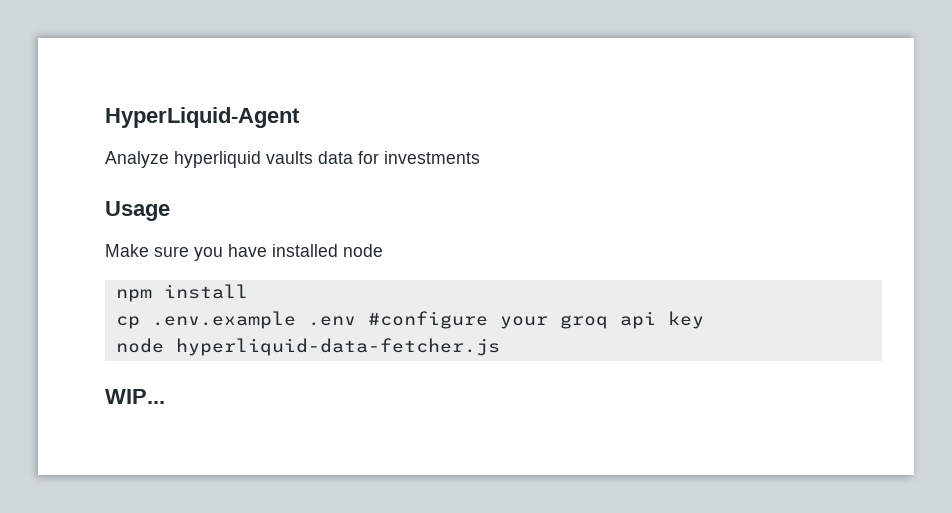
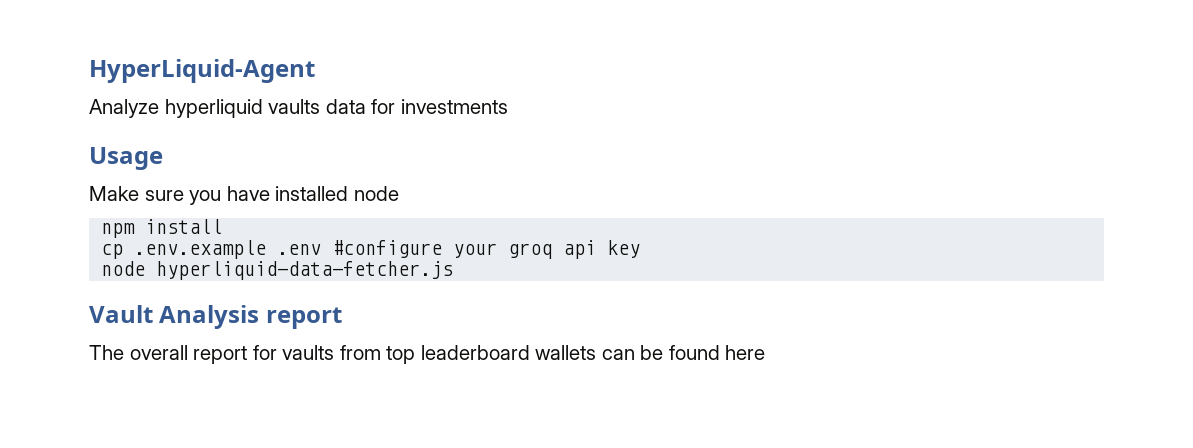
- WIP...
+ Vault Analysis report
+ The overall report for vaults from top leaderboard wallets can be found here

